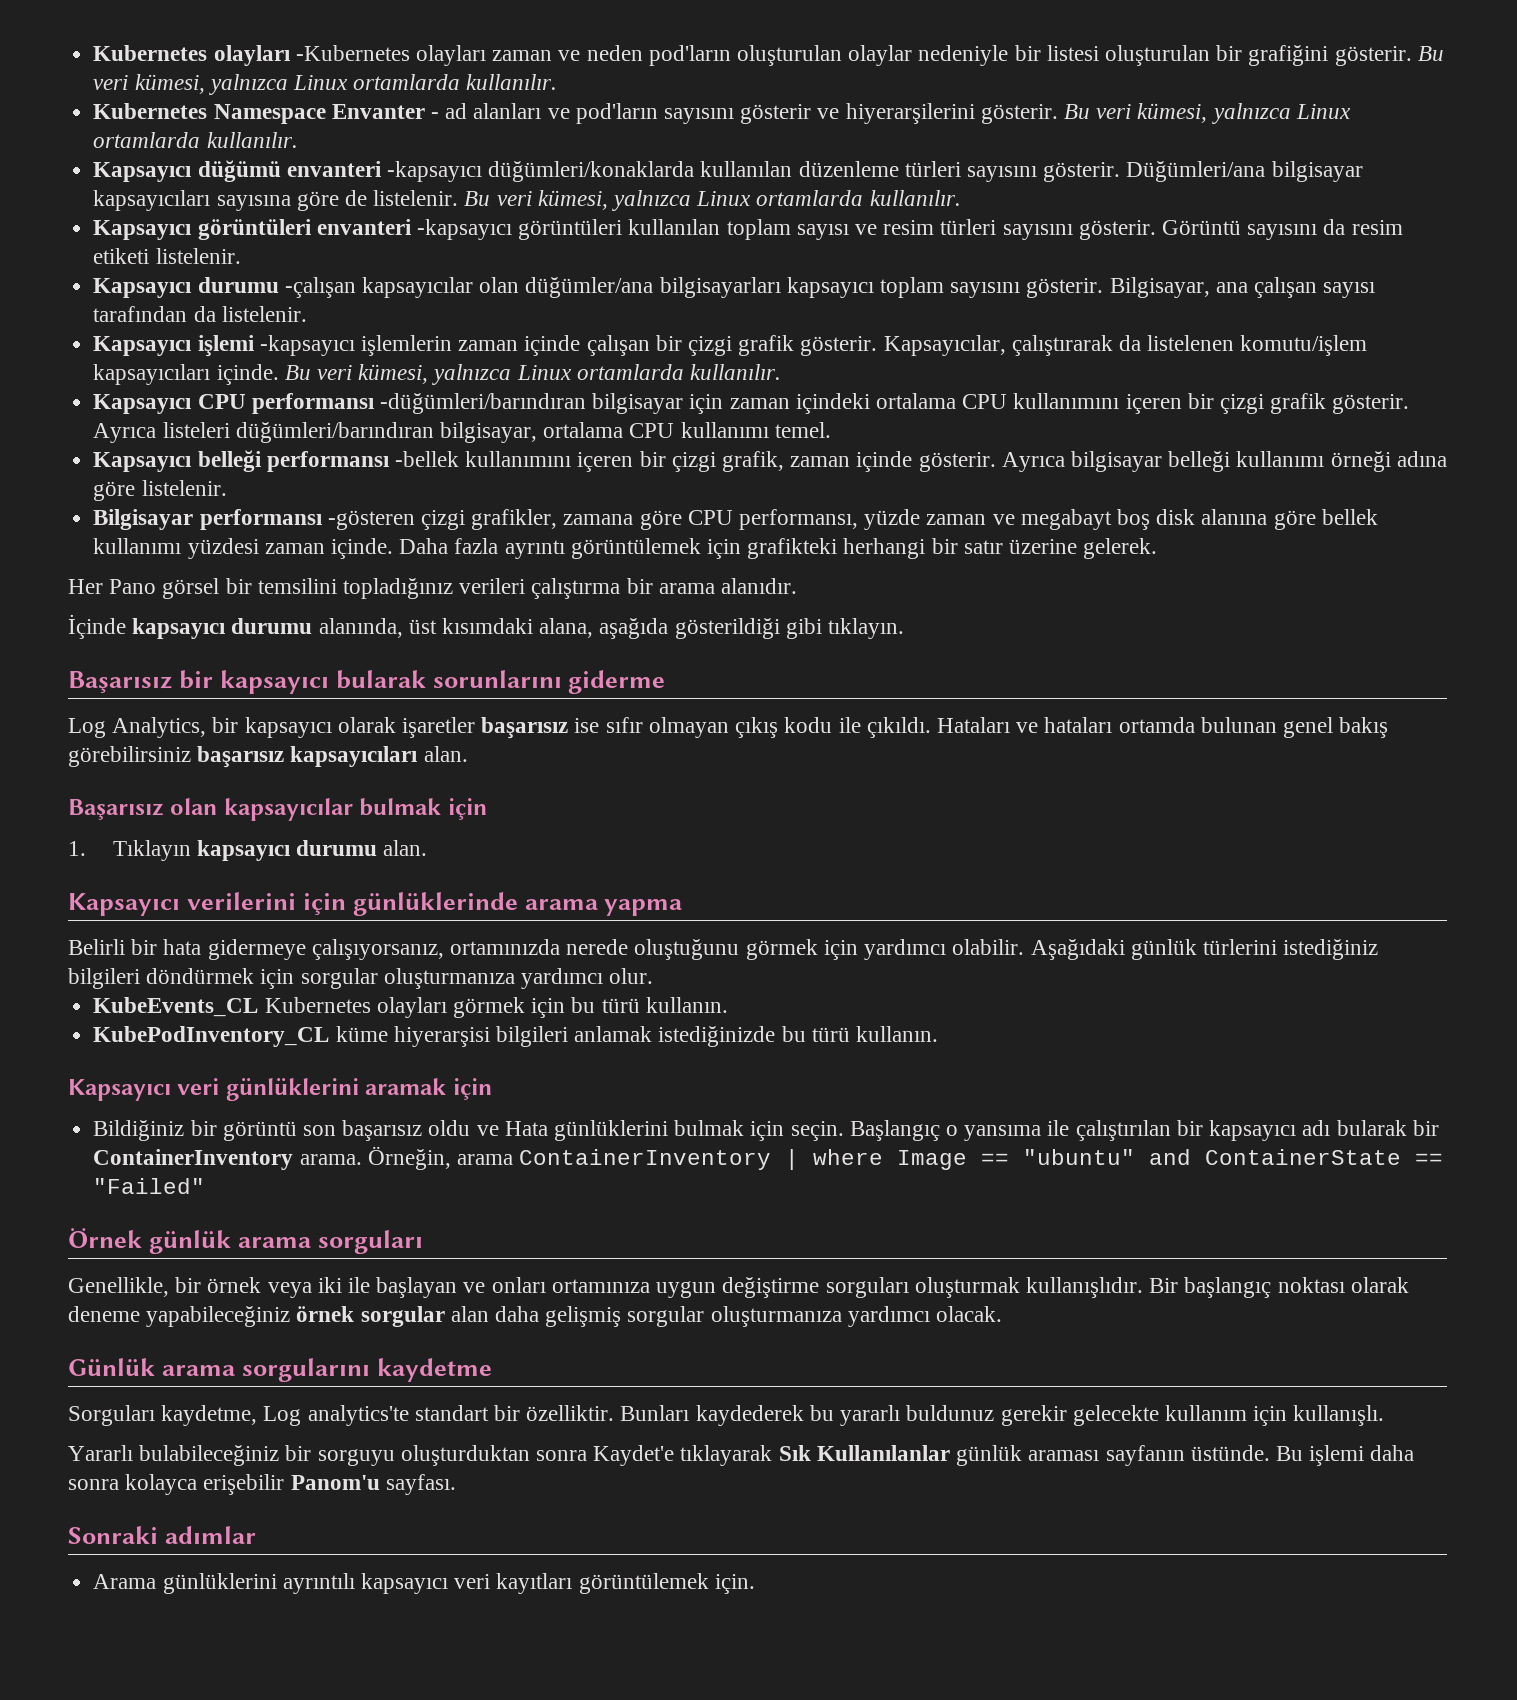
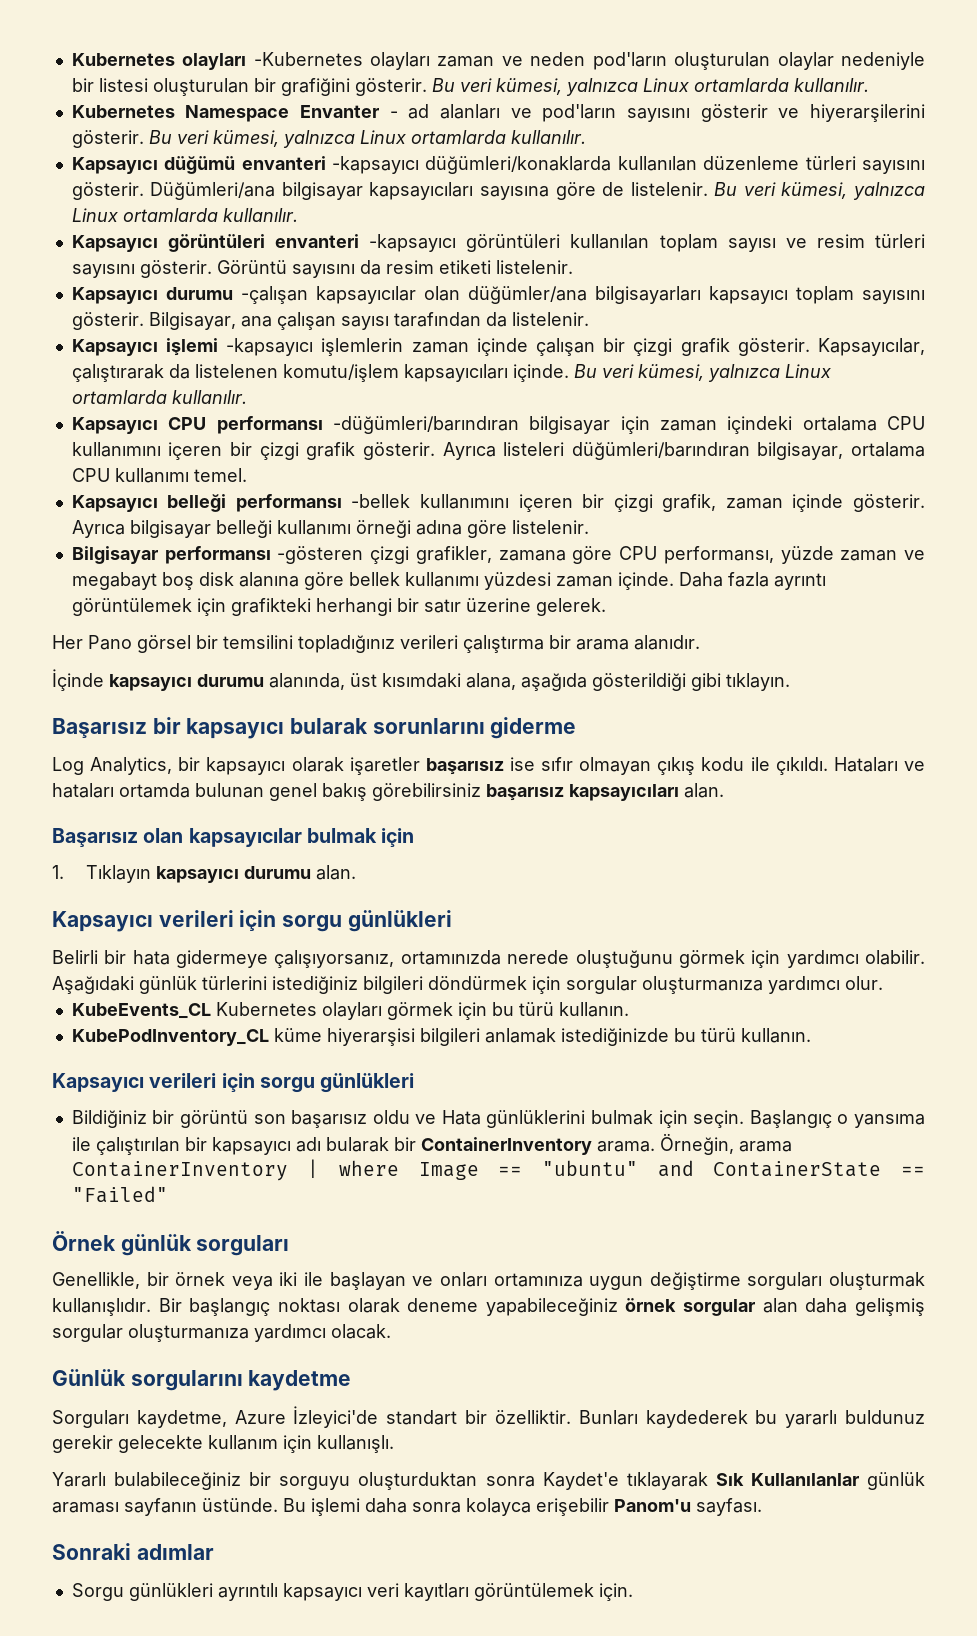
  1. Tıklayın kapsayıcı durumu alan.
- Kapsayıcı verilerini için günlüklerinde arama yapma
+ Kapsayıcı verileri için sorgu günlükleri
  KubePodInventory_CL küme hiyerarşisi bilgileri anlamak istediğinizde bu türü kullanın.
- Kapsayıcı veri günlüklerini aramak için
+ Kapsayıcı verileri için sorgu günlükleri
- Örnek günlük arama sorguları
+ Örnek günlük sorguları
- Günlük arama sorgularını kaydetme
+ Günlük sorgularını kaydetme
- Sorguları kaydetme, Log analytics'te standart bir özelliktir.
+ Sorguları kaydetme, Azure İzleyici'de standart bir özelliktir.
- Arama günlüklerini ayrıntılı kapsayıcı veri kayıtları görüntülemek için.
+ Sorgu günlükleri ayrıntılı kapsayıcı veri kayıtları görüntülemek için.

